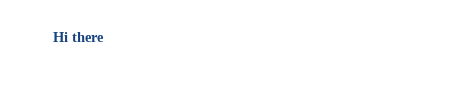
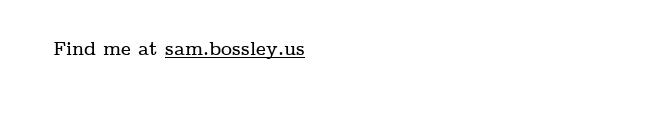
- Hi there
+ Find me at sam.bossley.us

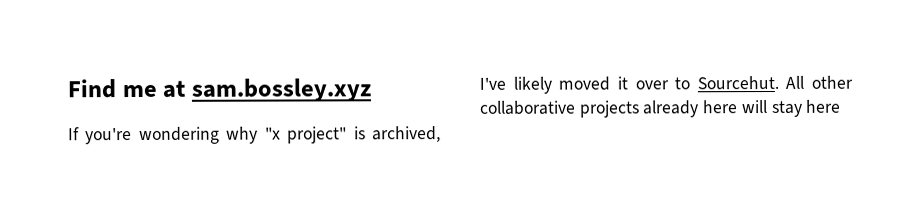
- Find me at sam.bossley.us
+ Find me at sam.bossley.xyz
+ If you're wondering why "x project" is archived, I've likely moved it over to Sourcehut. All other collaborative projects already here will stay here

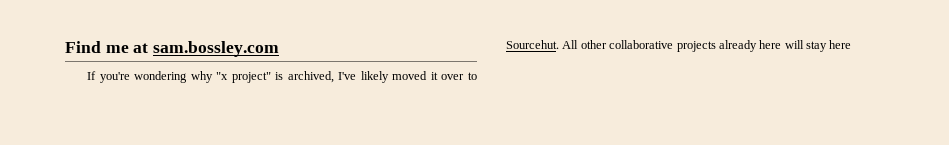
- Find me at sam.bossley.xyz
+ Find me at sam.bossley.com

